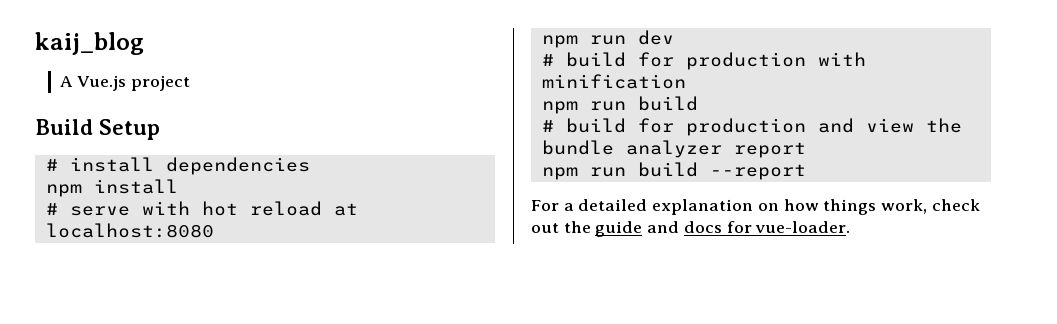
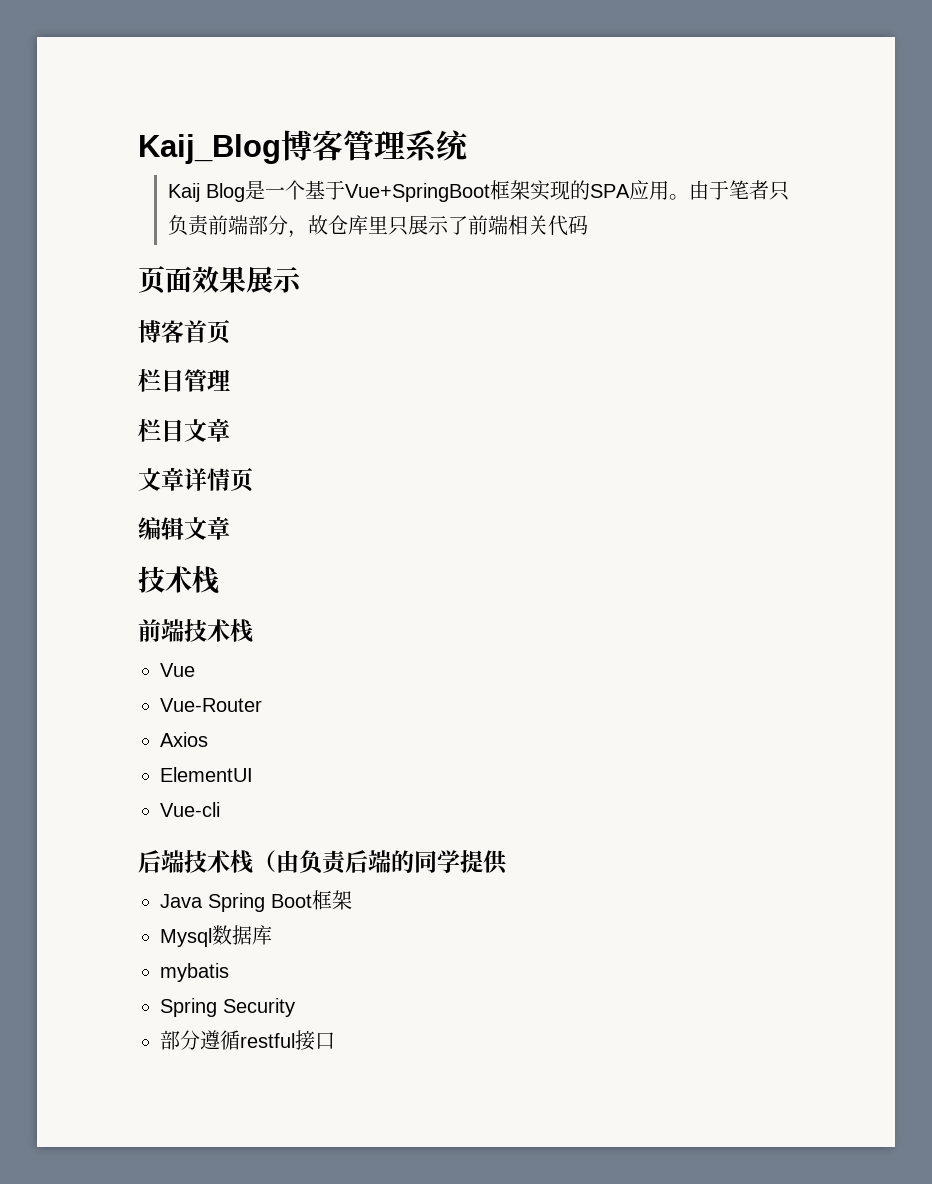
- kaij_blog
- A Vue.js project
- Build Setup
- # install dependencies
- npm install
- # serve with hot reload at localhost:8080
- npm run dev
- # build for production with minification
- npm run build
- # build for production and view the bundle analyzer report
- npm run build --report
- For a detailed explanation on how things work, check out the guide and docs for vue-loader.
+ Kaij_Blog博客管理系统
+ Kaij Blog是一个基于Vue+SpringBoot框架实现的SPA应用。由于笔者只负责前端部分，故仓库里只展示了前端相关代码
+ 页面效果展示
+ 博客首页
+ 栏目管理
+ 栏目文章
+ 文章详情页
+ 编辑文章
+ 技术栈
+ 前端技术栈
+ Vue
+ Vue-Router
+ Axios
+ ElementUI
+ Vue-cli
+ 后端技术栈（由负责后端的同学提供
+ Java Spring Boot框架
+ Mysql数据库
+ mybatis
+ Spring Security
+ 部分遵循restful接口

